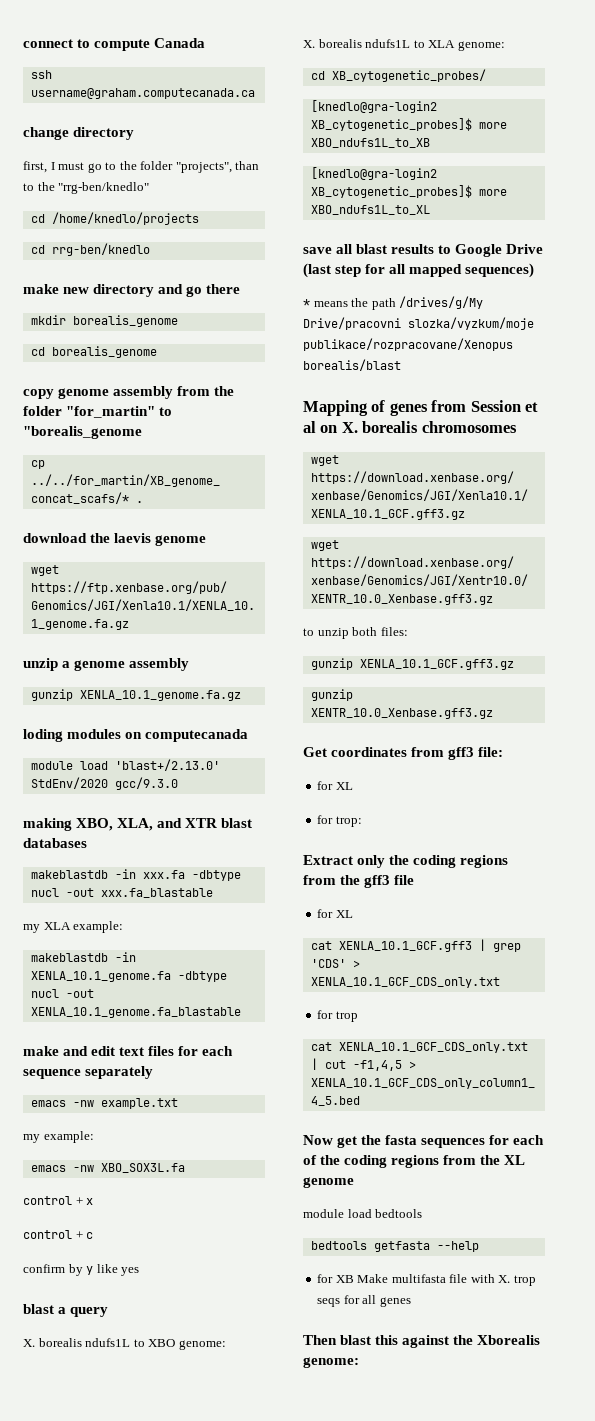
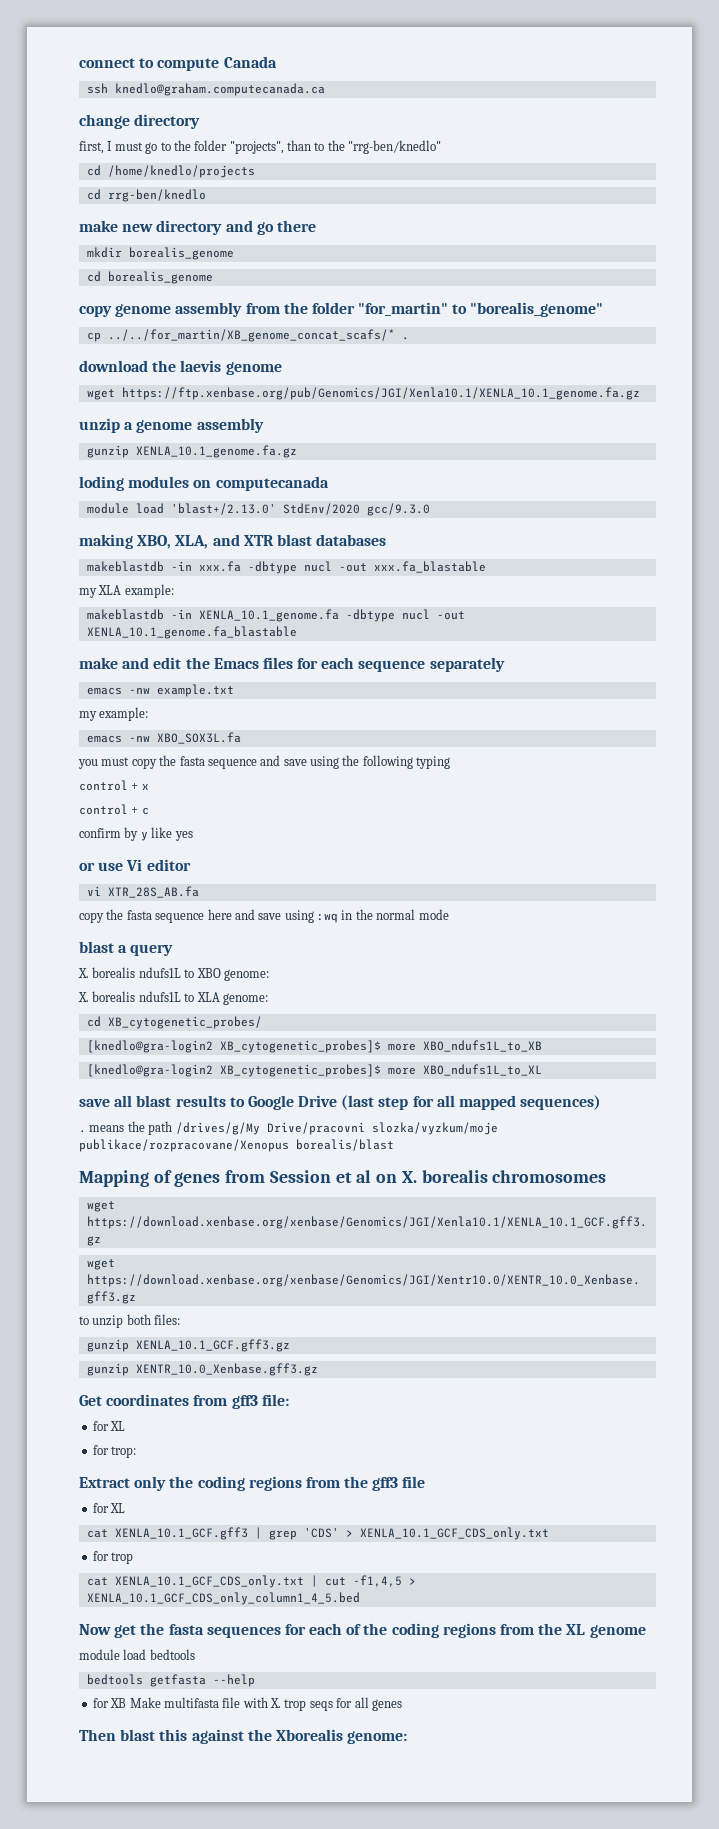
- ssh username@graham.computecanada.ca
+ ssh knedlo@graham.computecanada.ca
- copy genome assembly from the folder "for_martin" to "borealis_genome
+ copy genome assembly from the folder "for_martin" to "borealis_genome"
- make and edit text files for each sequence separately
+ make and edit the Emacs files for each sequence separately
+ you must copy the fasta sequence and save using the following typing
+ or use Vi editor
+ vi XTR_28S_AB.fa
+ copy the fasta sequence here and save using :wq in the normal mode
- * means the path /drives/g/My Drive/pracovni slozka/vyzkum/moje publikace/rozpracovane/Xenopus borealis/blast
+ . means the path /drives/g/My Drive/pracovni slozka/vyzkum/moje publikace/rozpracovane/Xenopus borealis/blast

